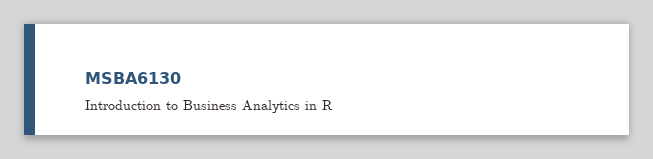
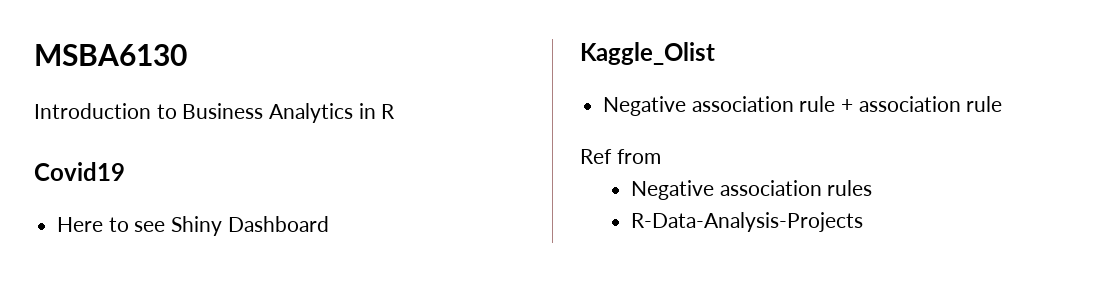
+ Covid19
+ Here to see Shiny Dashboard
+ Kaggle_Olist
+ Negative association rule + association rule
+ Ref from
+ Negative association rules
+ R-Data-Analysis-Projects

